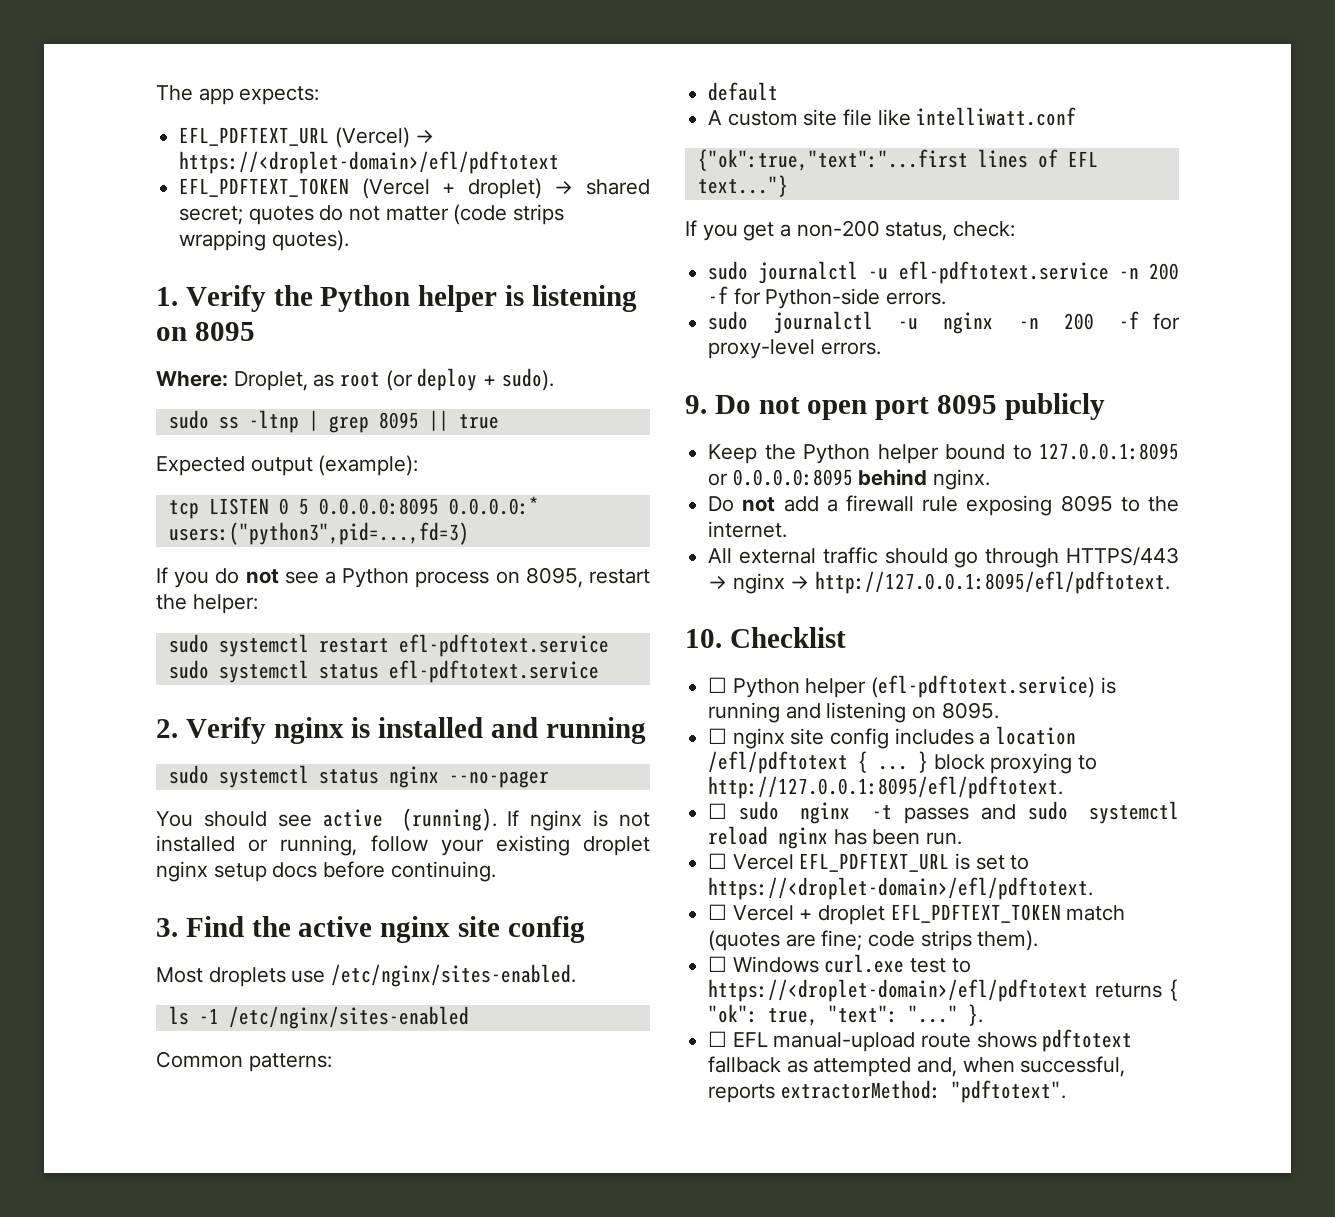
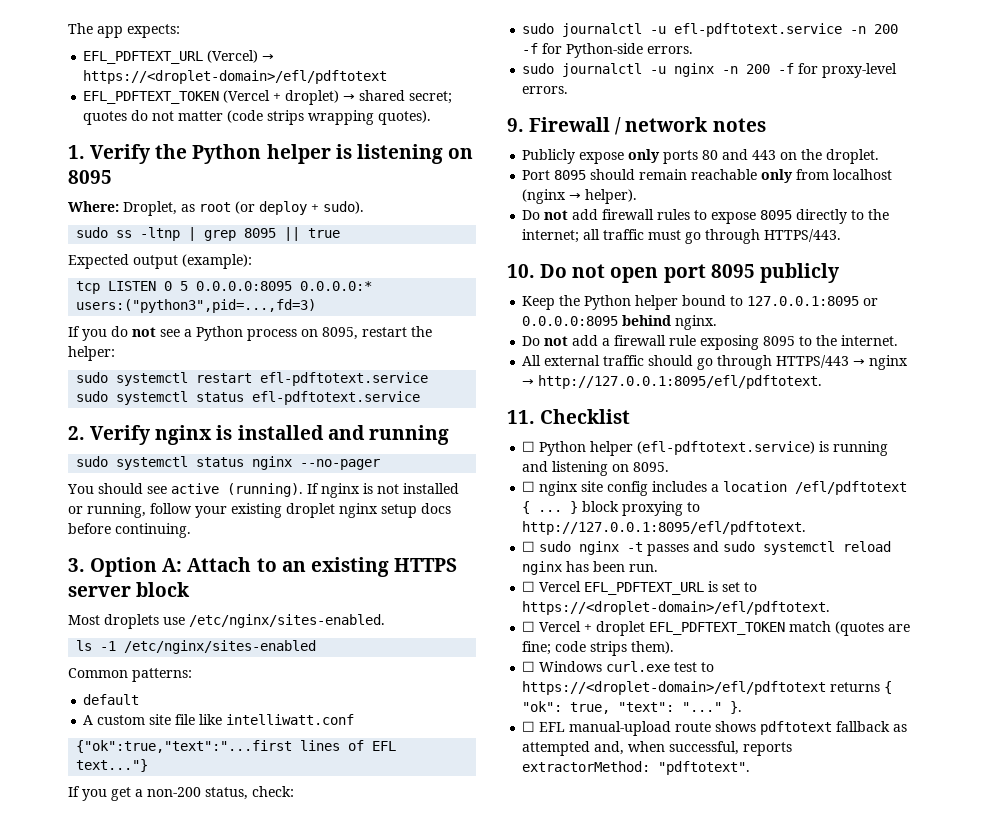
- 3. Find the active nginx site config
+ 3. Option A: Attach to an existing HTTPS server block
- 9. Do not open port 8095 publicly
+ 9. Firewall / network notes
+ Publicly expose only ports 80 and 443 on the droplet.
+ Port 8095 should remain reachable only from localhost (nginx → helper).
+ Do not add firewall rules to expose 8095 directly to the internet; all traffic must go through HTTPS/443.
+ 10. Do not open port 8095 publicly
- 10. Checklist
+ 11. Checklist

